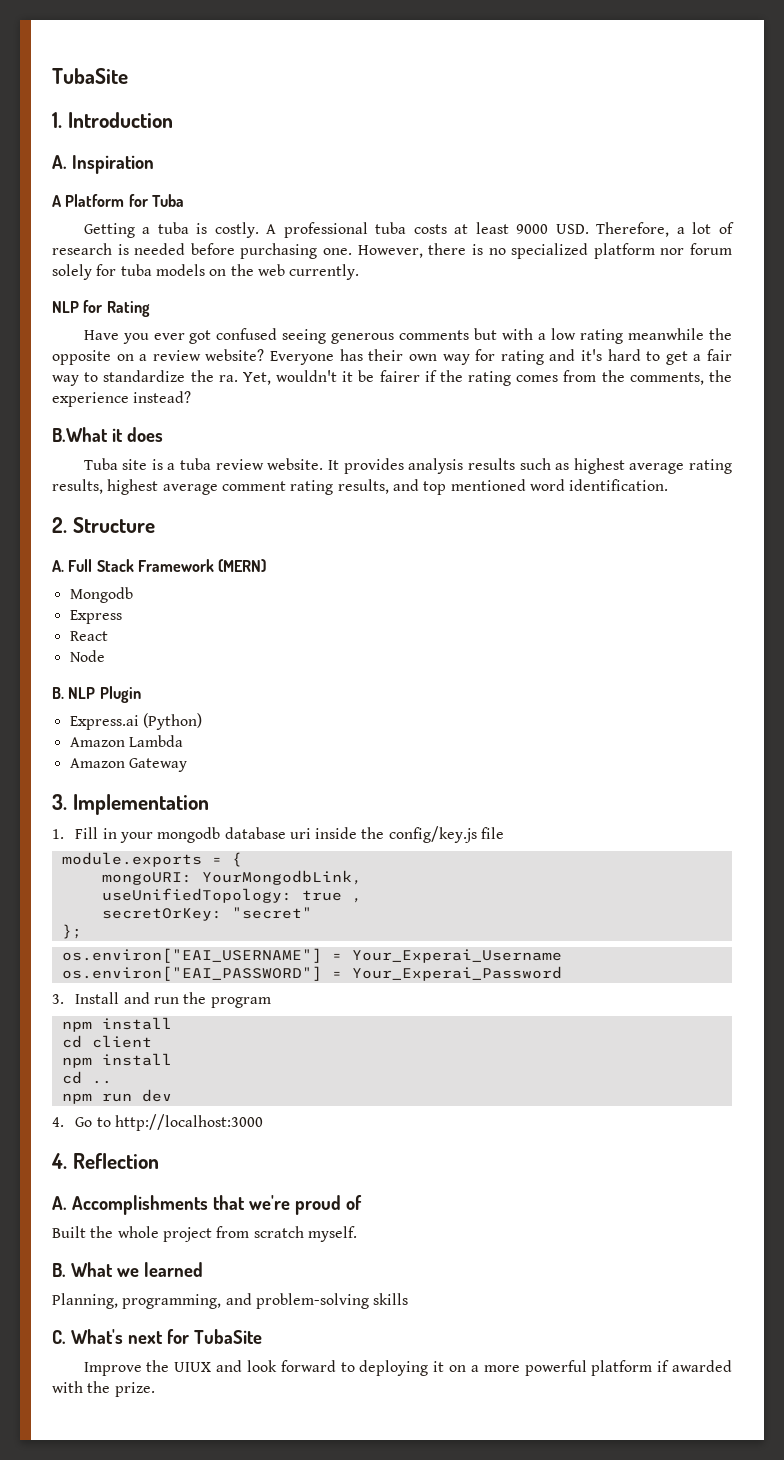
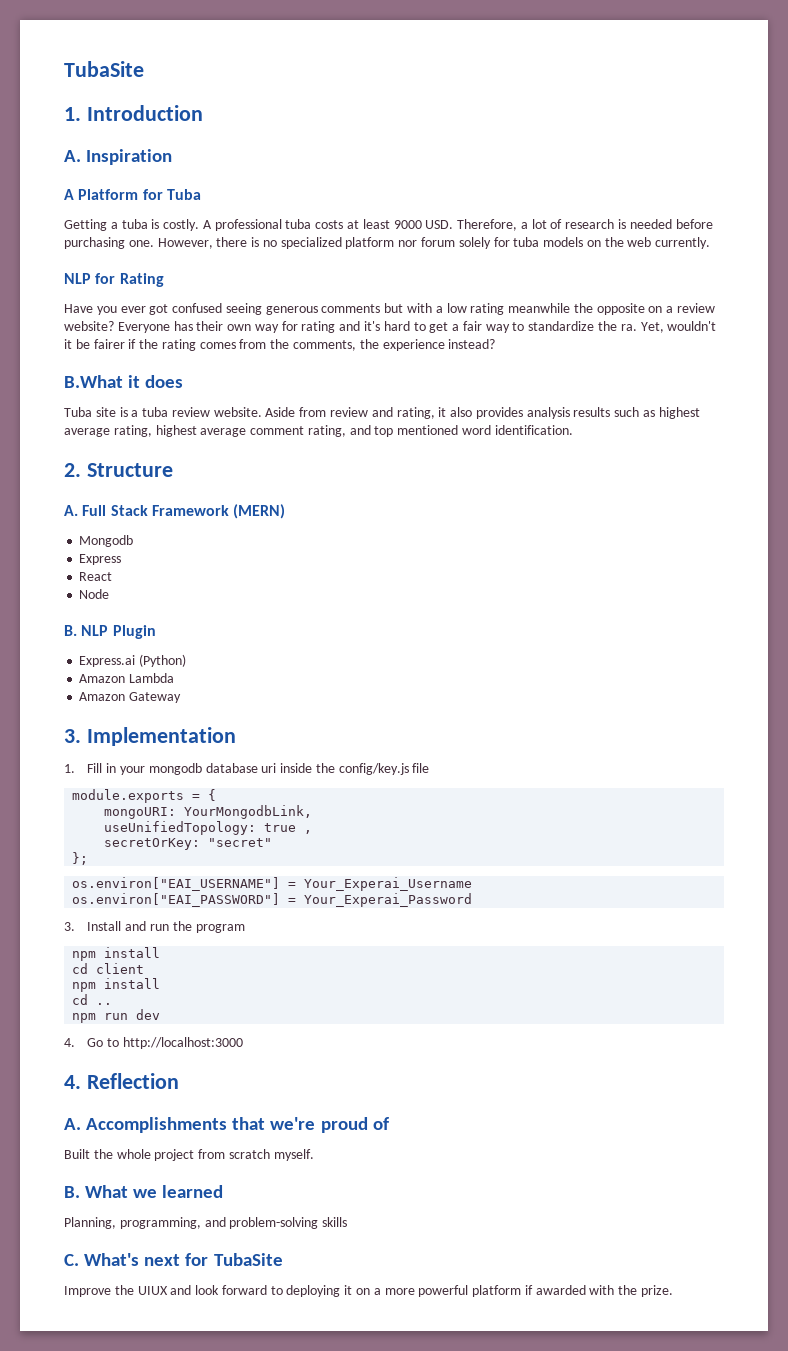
- It provides analysis results such as highest average rating results, highest average comment rating results, and top mentioned word identification.
+ Aside from review and rating, it also provides analysis results such as highest average rating, highest average comment rating, and top mentioned word identification.

